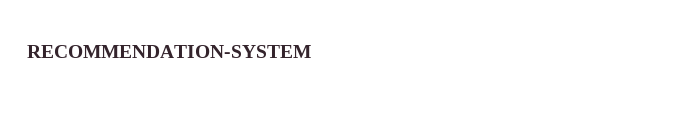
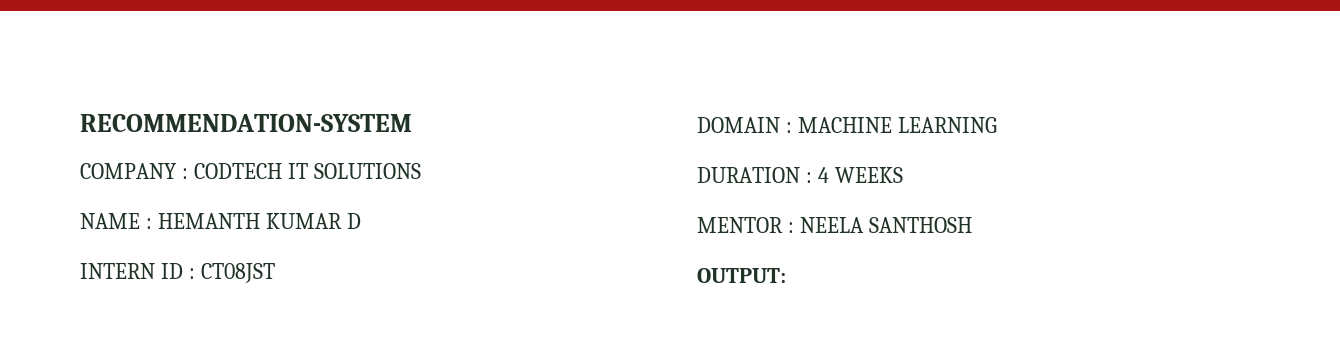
+ COMPANY : CODTECH IT SOLUTIONS
+ NAME : HEMANTH KUMAR D
+ INTERN ID : CT08JST
+ DOMAIN : MACHINE LEARNING
+ DURATION : 4 WEEKS
+ MENTOR : NEELA SANTHOSH
+ OUTPUT:

